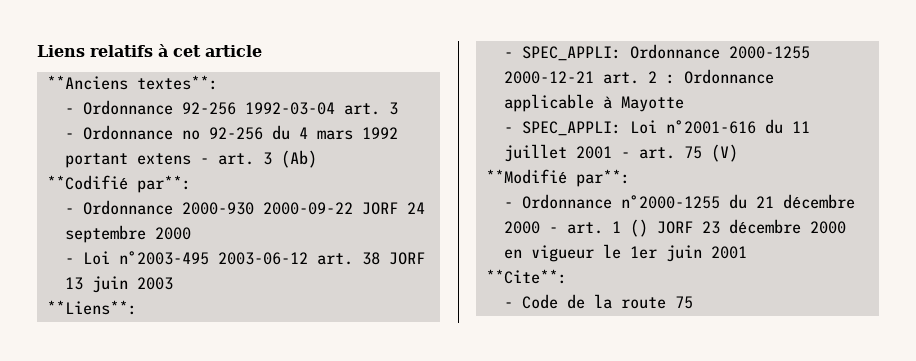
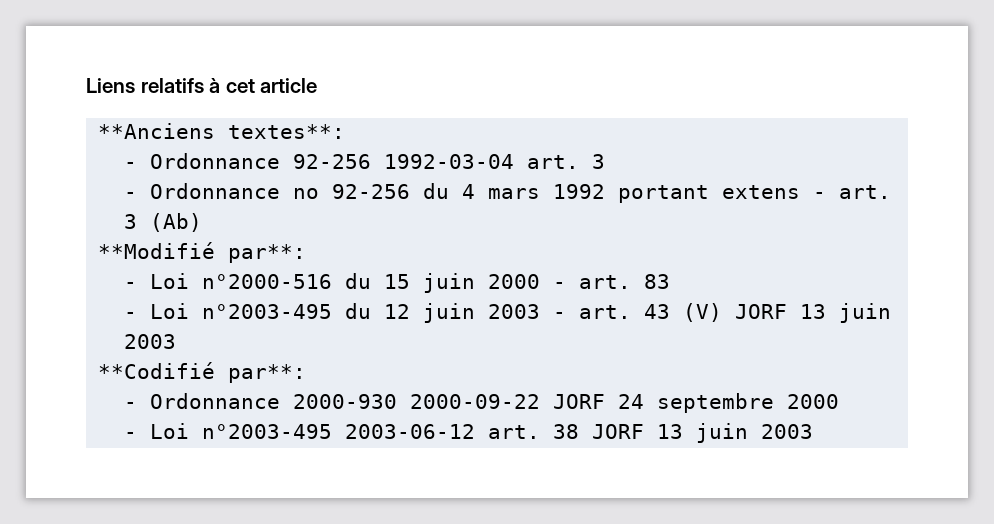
+ **Modifié par**:
+ - Loi n°2000-516 du 15 juin 2000 - art. 83
+ - Loi n°2003-495 du 12 juin 2003 - art. 43 (V) JORF 13 juin 2003
- **Liens**:
- - SPEC_APPLI: Ordonnance 2000-1255 2000-12-21 art. 2 : Ordonnance applicable à Mayotte
- - SPEC_APPLI: Loi n°2001-616 du 11 juillet 2001 - art. 75 (V)
- **Modifié par**:
- - Ordonnance n°2000-1255 du 21 décembre 2000 - art. 1 () JORF 23 décembre 2000 en vigueur le 1er juin 2001
- **Cite**:
- - Code de la route 75

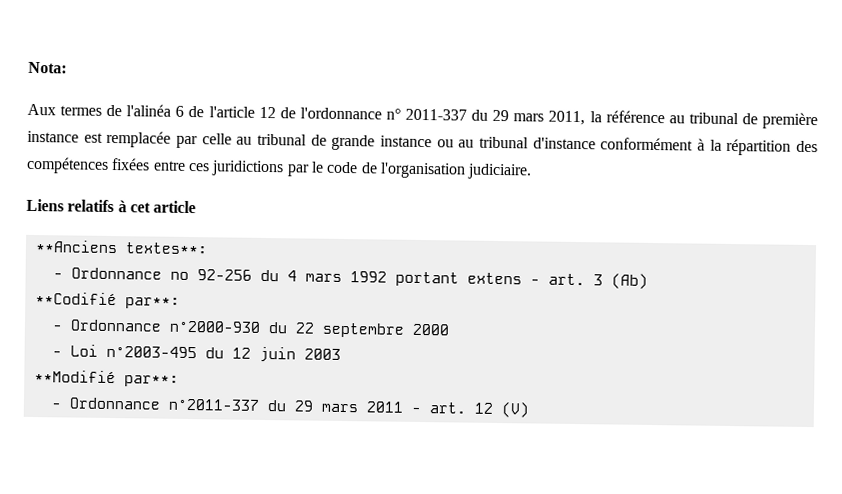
+ Nota:
+ Aux termes de l'alinéa 6 de l'article 12 de l'ordonnance n° 2011-337 du 29 mars 2011, la référence au tribunal de première instance est remplacée par celle au tribunal de grande instance ou au tribunal d'instance conformément à la répartition des compétences fixées entre ces juridictions par le code de l'organisation judiciaire.
- - Ordonnance 92-256 1992-03-04 art. 3
- **Modifié par**:
- - Loi n°2000-516 du 15 juin 2000 - art. 83
+ **Codifié par**:
+ - Ordonnance n°2000-930 du 22 septembre 2000
- - Loi n°2003-495 du 12 juin 2003 - art. 43 (V) JORF 13 juin 2003
- **Codifié par**:
- - Ordonnance 2000-930 2000-09-22 JORF 24 septembre 2000
- - Loi n°2003-495 2003-06-12 art. 38 JORF 13 juin 2003
+ - Loi n°2003-495 du 12 juin 2003
+ **Modifié par**:
+ - Ordonnance n°2011-337 du 29 mars 2011 - art. 12 (V)

